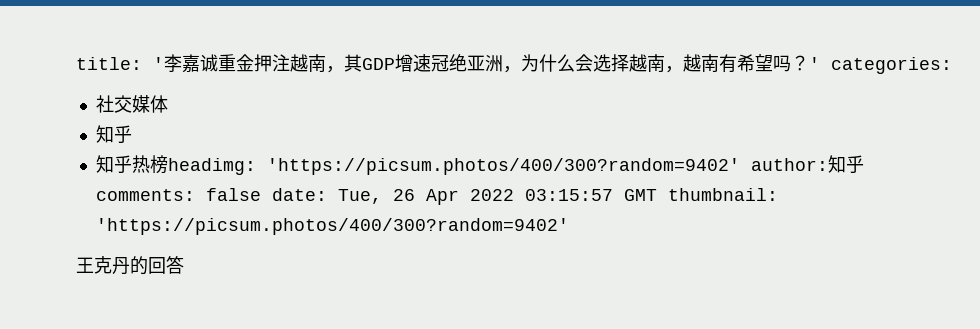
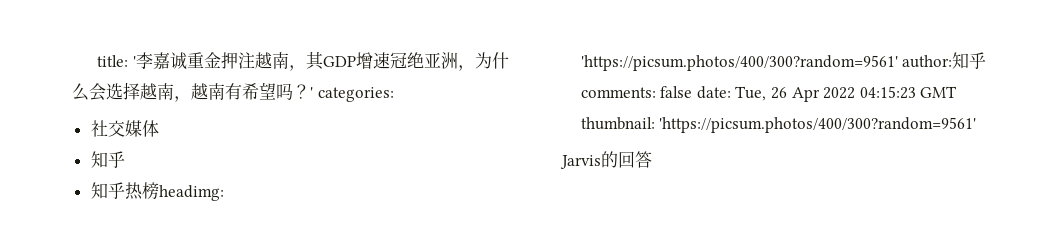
- 知乎热榜headimg: 'https://picsum.photos/400/300?random=9402' author:知乎comments: false date: Tue, 26 Apr 2022 03:15:57 GMT thumbnail: 'https://picsum.photos/400/300?random=9402'
- 王克丹的回答
+ 知乎热榜headimg: 'https://picsum.photos/400/300?random=9561' author:知乎comments: false date: Tue, 26 Apr 2022 04:15:23 GMT thumbnail: 'https://picsum.photos/400/300?random=9561'
+ Jarvis的回答

